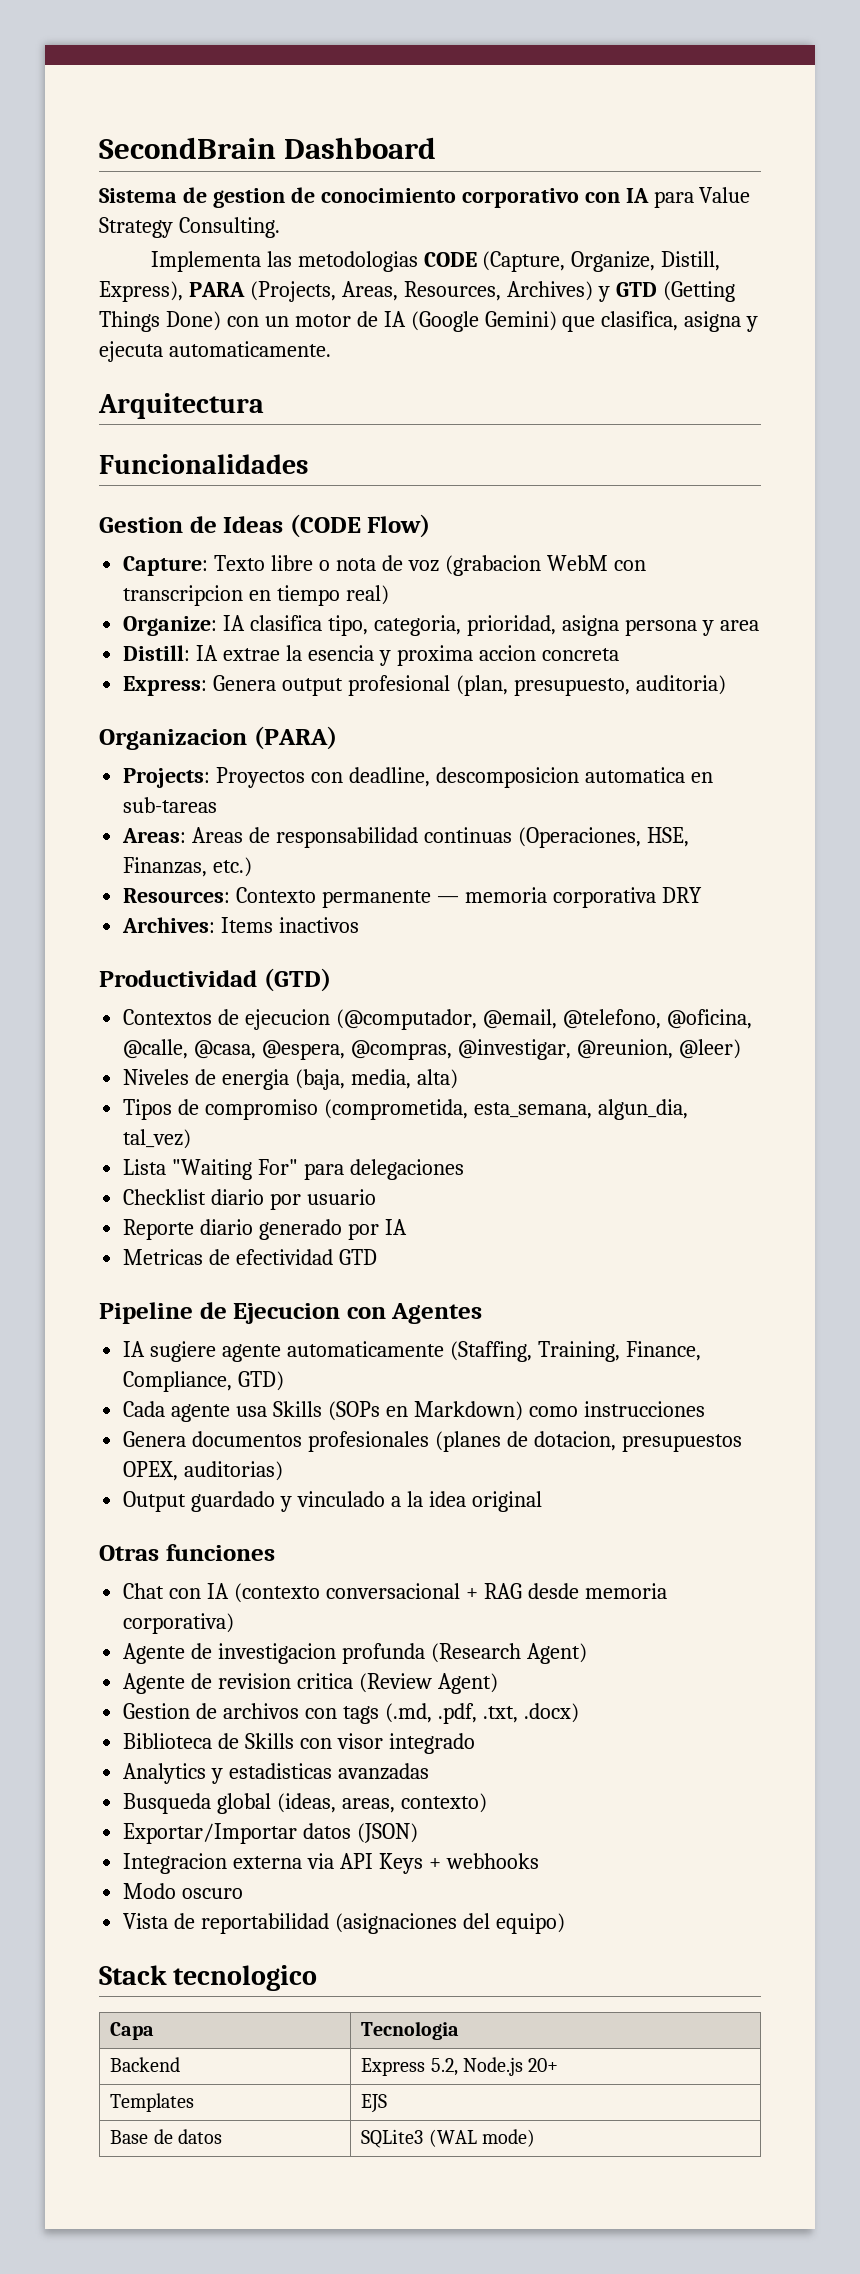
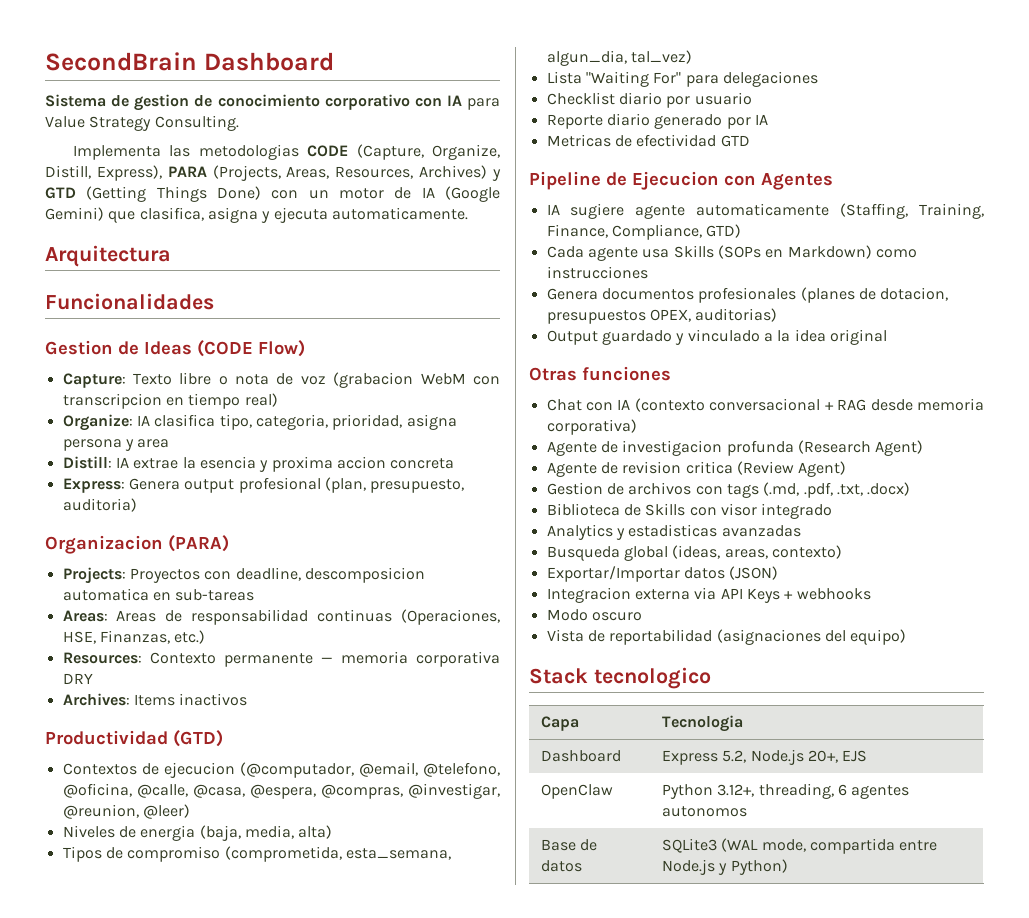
- Backend | Express 5.2, Node.js 20+
- Templates | EJS
+ Dashboard | Express 5.2, Node.js 20+, EJS
+ OpenClaw | Python 3.12+, threading, 6 agentes autonomos
- Base de datos | SQLite3 (WAL mode)
+ Base de datos | SQLite3 (WAL mode, compartida entre Node.js y Python)

